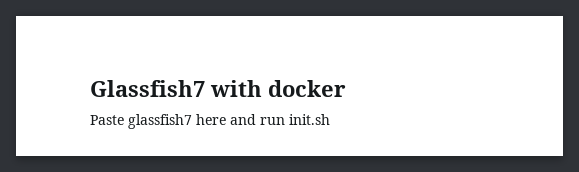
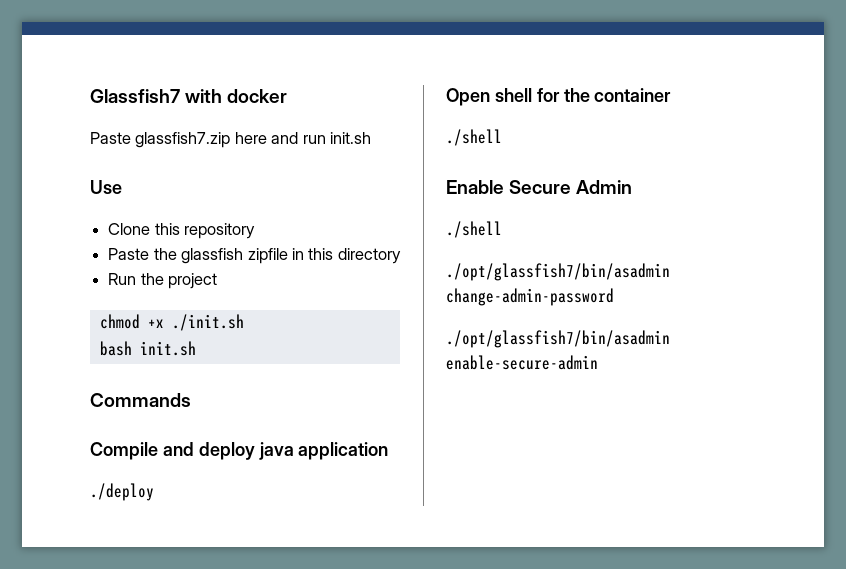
- Paste glassfish7 here and run init.sh
+ Paste glassfish7.zip here and run init.sh
+ Use
+ Clone this repository
+ Paste the glassfish zipfile in this directory
+ Run the project
+ chmod +x ./init.sh
+ bash init.sh
+ Commands
+ Compile and deploy java application
+ ./deploy
+ Open shell for the container
+ ./shell
+ Enable Secure Admin
+ ./shell
+ ./opt/glassfish7/bin/asadmin change-admin-password
+ ./opt/glassfish7/bin/asadmin enable-secure-admin

